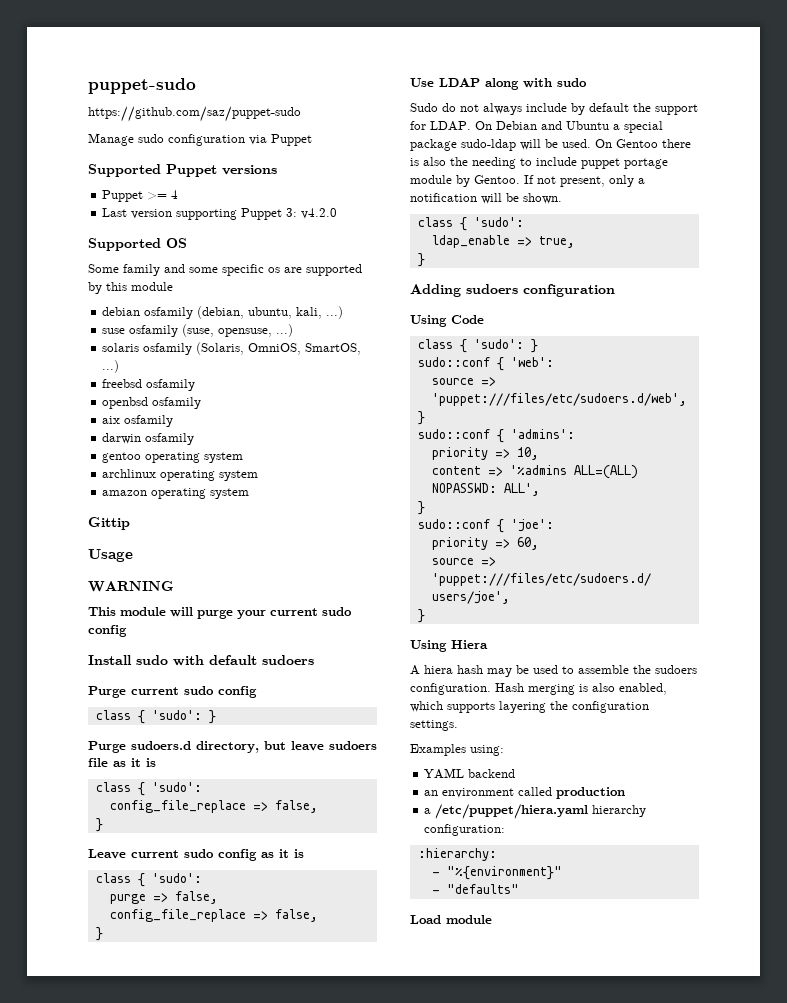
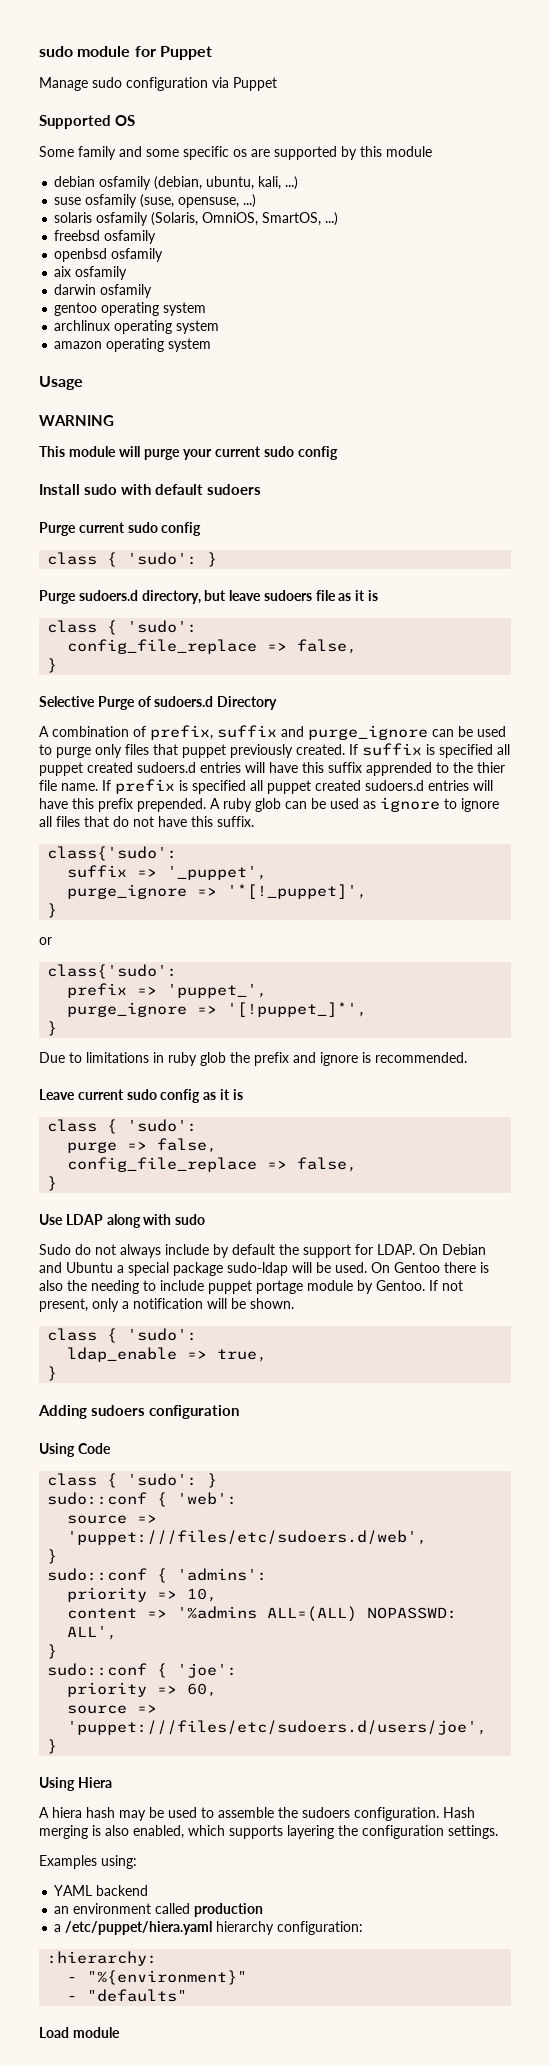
- puppet-sudo
- https://github.com/saz/puppet-sudo
+ sudo module for Puppet
- Supported Puppet versions
- Puppet >= 4
- Last version supporting Puppet 3: v4.2.0
- Gittip
+ Selective Purge of sudoers.d Directory
+ A combination of prefix, suffix and purge_ignore can be used to purge only files that puppet previously created. If suffix is specified all puppet created sudoers.d entries will have this suffix apprended to the thier file name. If prefix is specified all puppet created sudoers.d entries will have this prefix prepended. A ruby glob can be used as ignore to ignore all files that do not have this suffix.
+ class{'sudo':
+ suffix => '_puppet',
+ purge_ignore => '*[!_puppet]',
+ }
+ or
+ class{'sudo':
+ prefix => 'puppet_',
+ purge_ignore => '[!puppet_]*',
+ }
+ Due to limitations in ruby glob the prefix and ignore is recommended.

